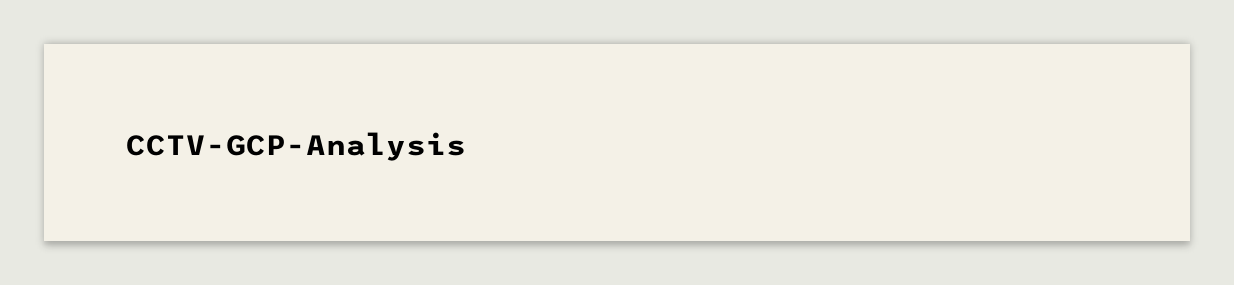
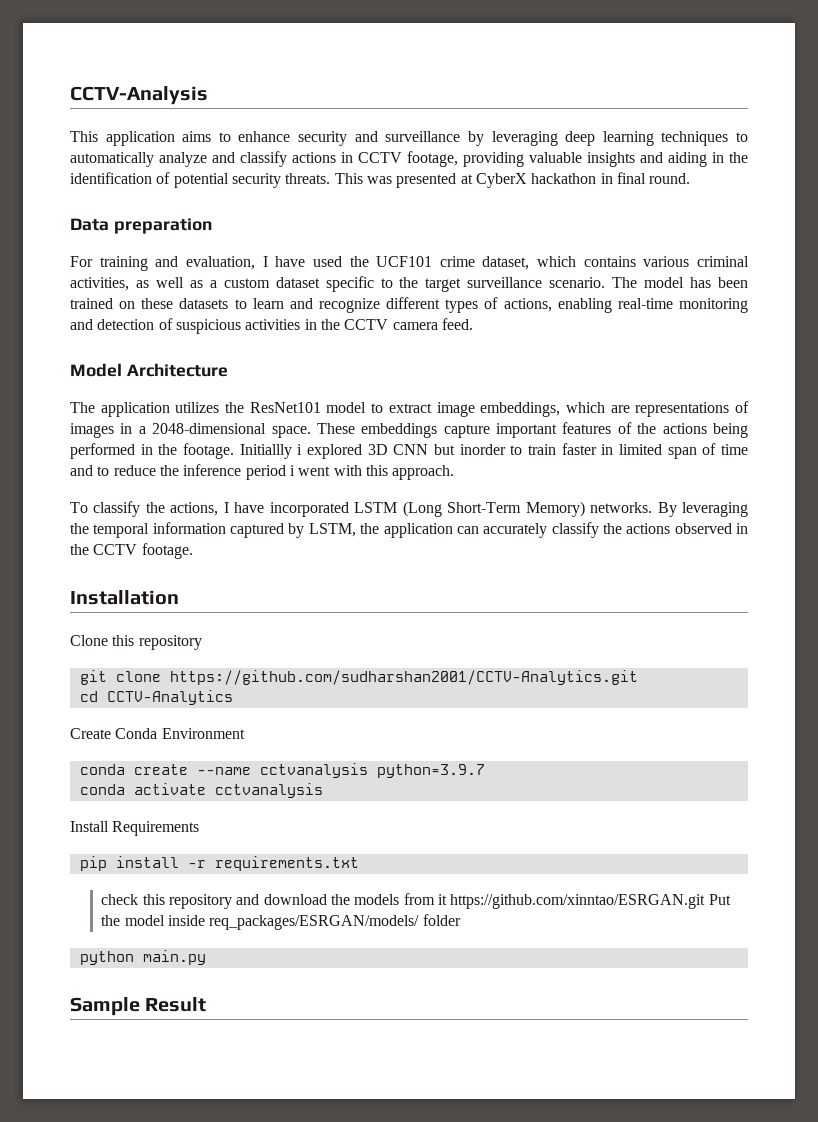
- CCTV-GCP-Analysis
+ CCTV-Analysis
+ This application aims to enhance security and surveillance by leveraging deep learning techniques to automatically analyze and classify actions in CCTV footage, providing valuable insights and aiding in the identification of potential security threats. This was presented at CyberX hackathon in final round.
+ Data preparation
+ For training and evaluation, I have used the UCF101 crime dataset, which contains various criminal activities, as well as a custom dataset specific to the target surveillance scenario. The model has been trained on these datasets to learn and recognize different types of actions, enabling real-time monitoring and detection of suspicious activities in the CCTV camera feed.
+ Model Architecture
+ The application utilizes the ResNet101 model to extract image embeddings, which are representations of images in a 2048-dimensional space. These embeddings capture important features of the actions being performed in the footage. Initiallly i explored 3D CNN but inorder to train faster in limited span of time and to reduce the inference period i went with this approach.
+ To classify the actions, I have incorporated LSTM (Long Short-Term Memory) networks. By leveraging the temporal information captured by LSTM, the application can accurately classify the actions observed in the CCTV footage.
+ Installation
+ Clone this repository
+ git clone https://github.com/sudharshan2001/CCTV-Analytics.git
+ cd CCTV-Analytics
+ Create Conda Environment
+ conda create --name cctvanalysis python=3.9.7
+ conda activate cctvanalysis
+ Install Requirements
+ pip install -r requirements.txt
+ check this repository and download the models from it https://github.com/xinntao/ESRGAN.git Put the model inside req_packages/ESRGAN/models/ folder
+ python main.py
+ Sample Result

